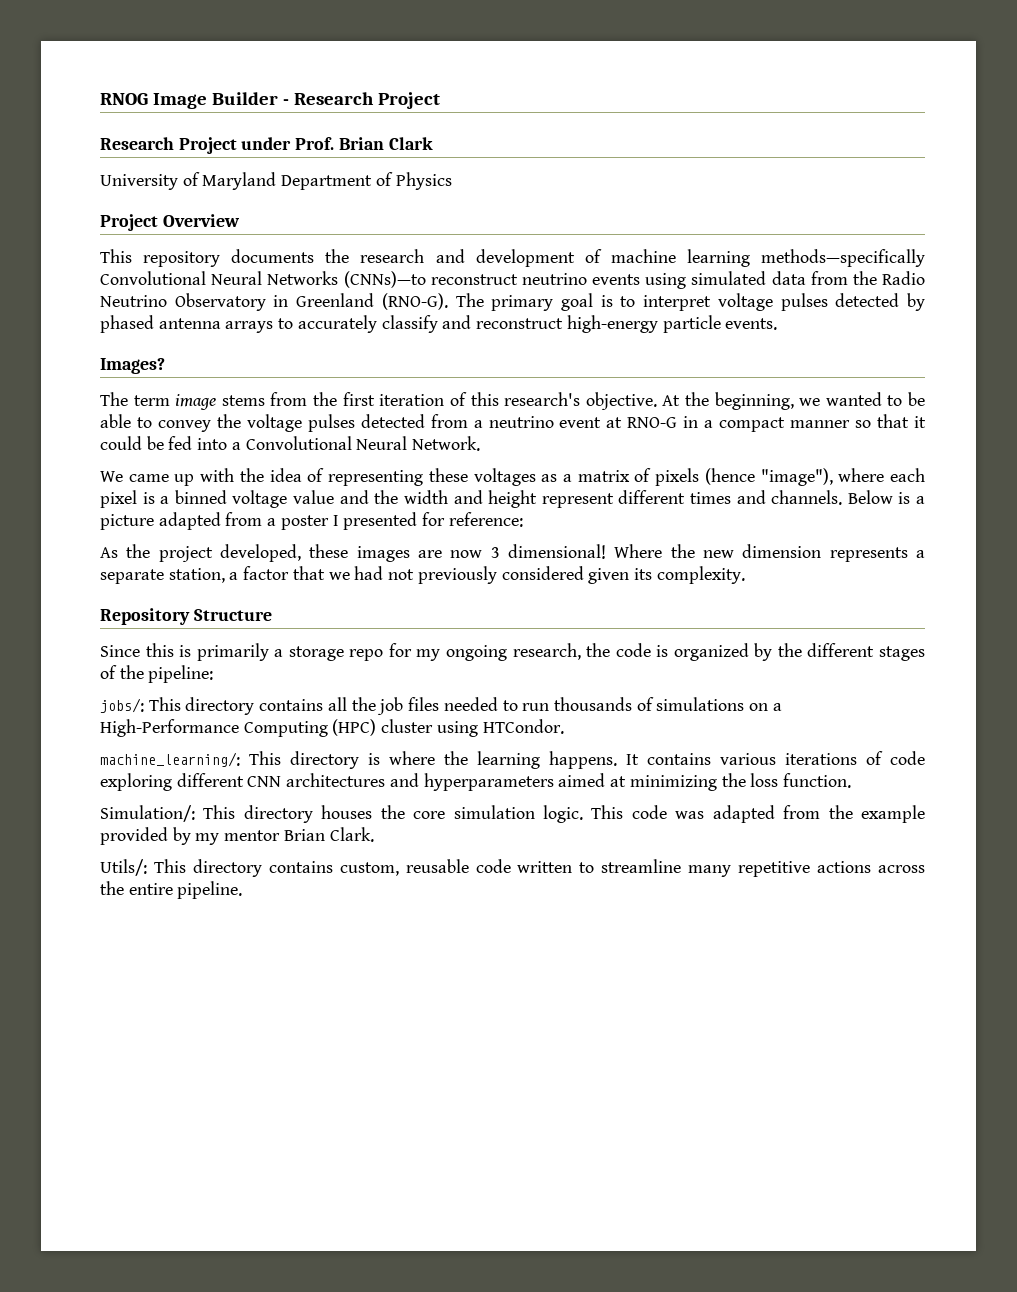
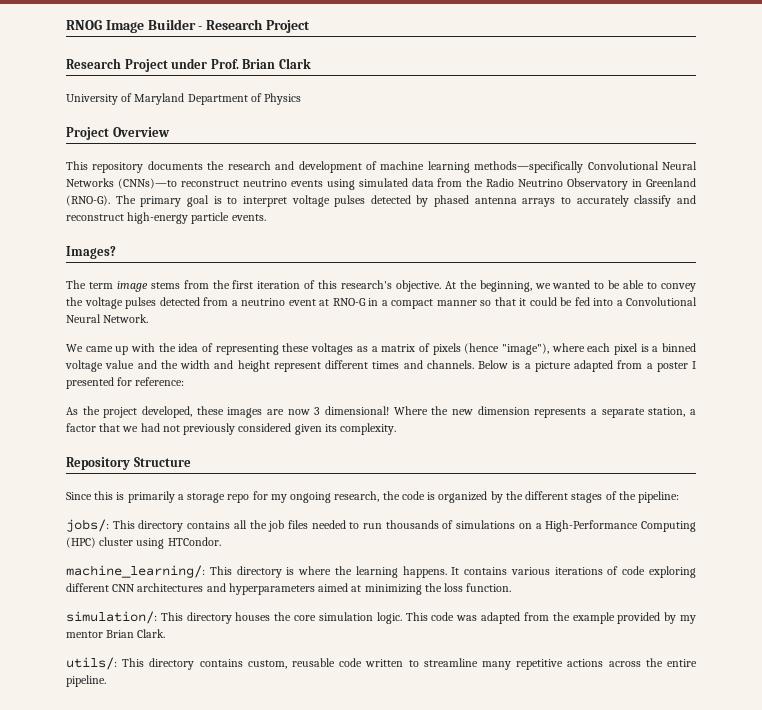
- Simulation/: This directory houses the core simulation logic.
+ simulation/: This directory houses the core simulation logic.
- Utils/: This directory contains custom, reusable code written to streamline many repetitive actions across the entire pipeline.
+ utils/: This directory contains custom, reusable code written to streamline many repetitive actions across the entire pipeline.

